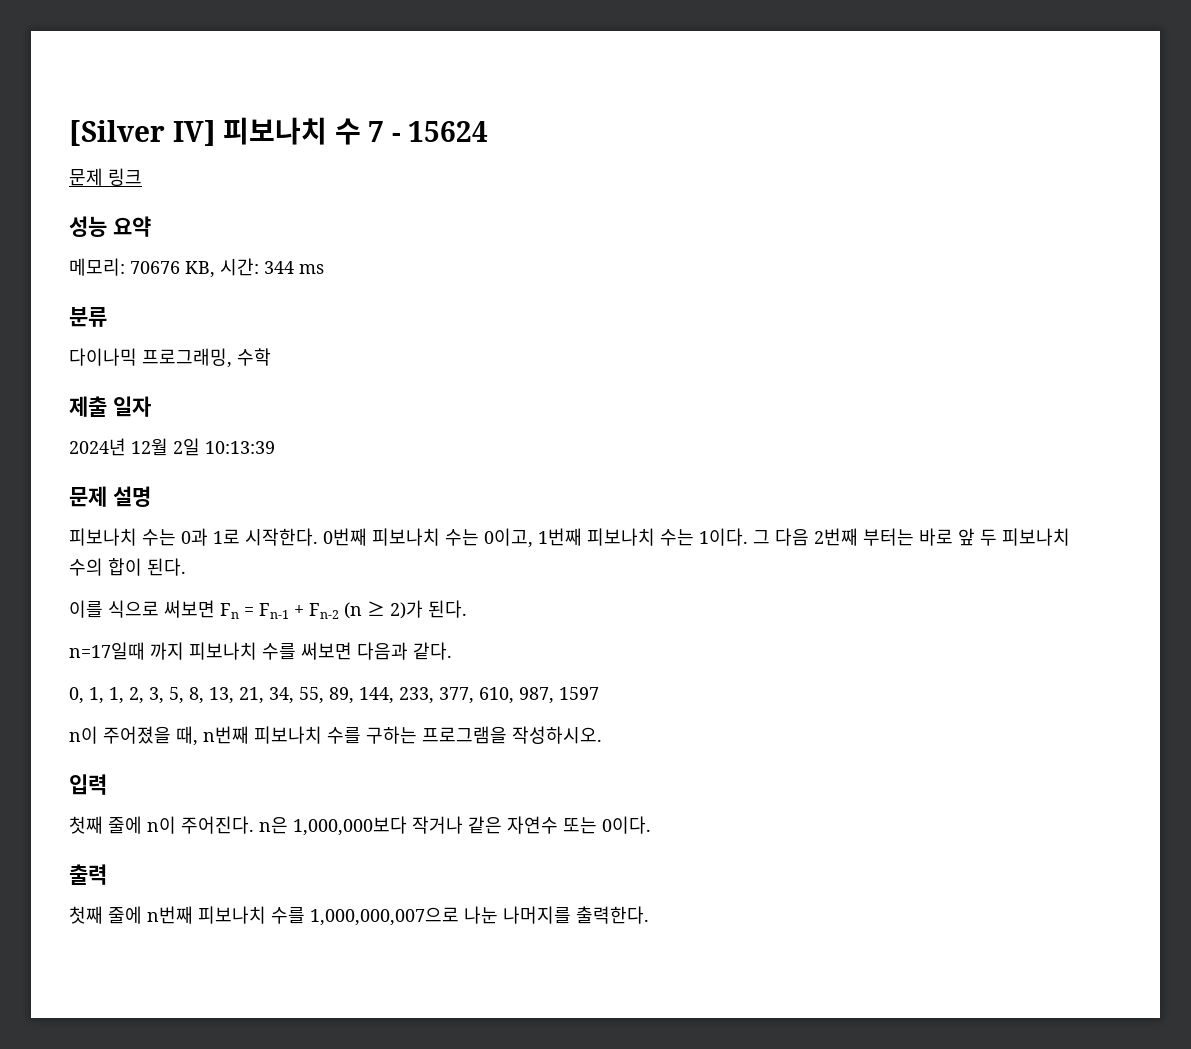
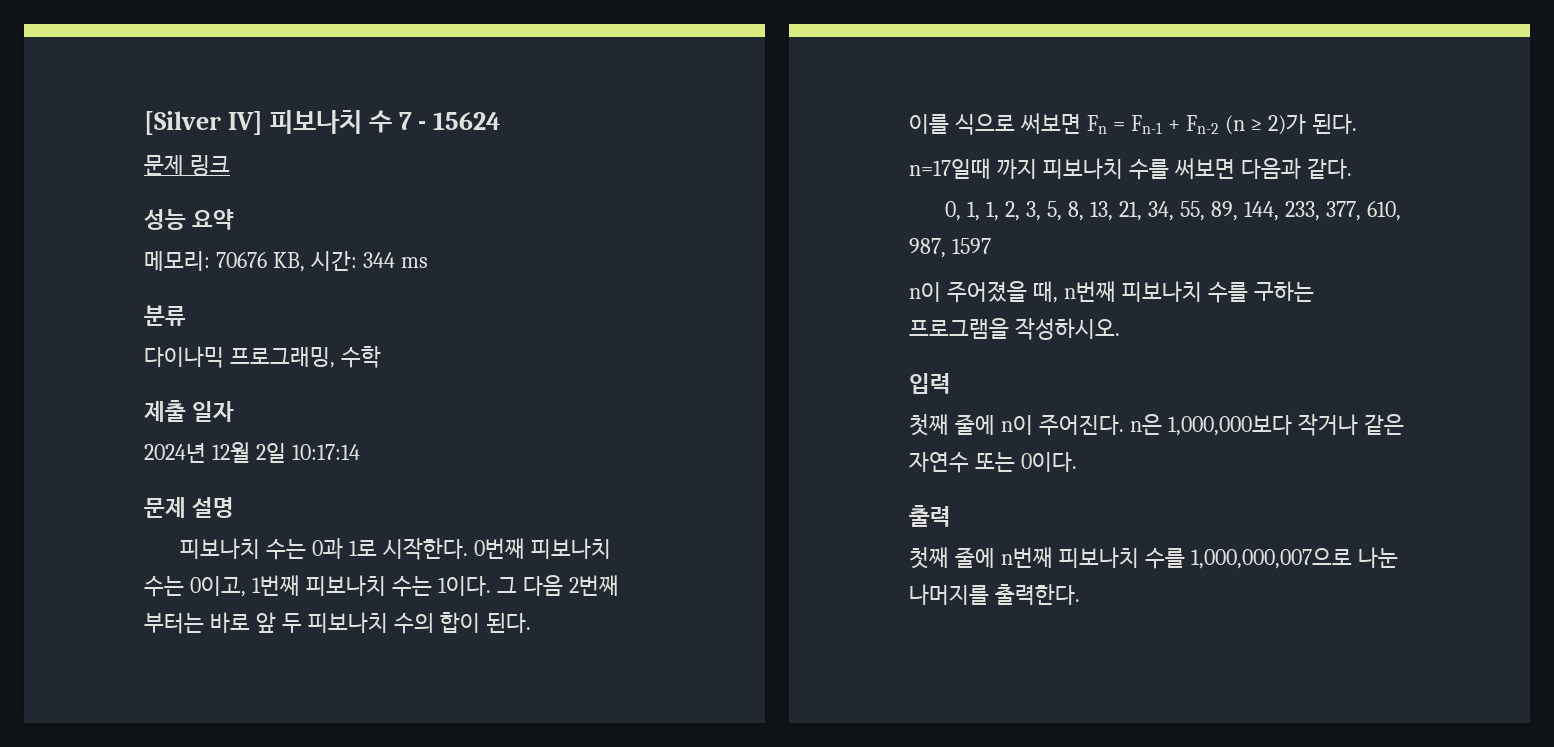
- 2024년 12월 2일 10:13:39
+ 2024년 12월 2일 10:17:14

